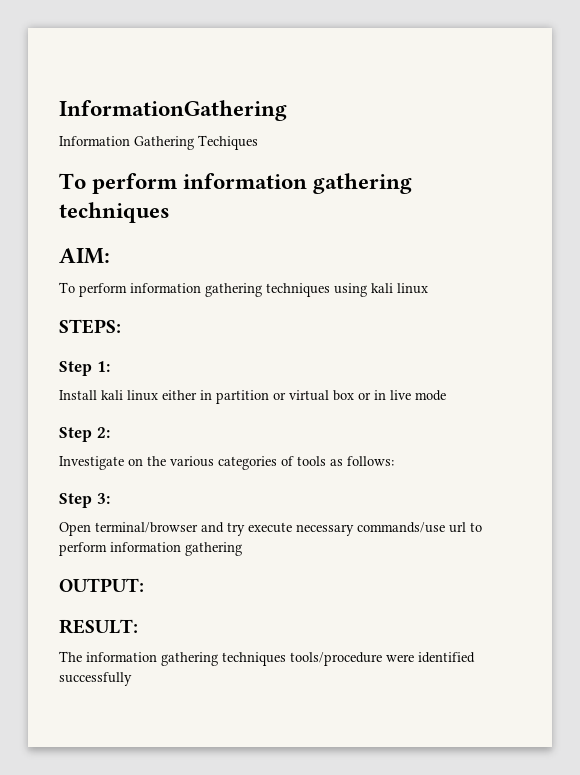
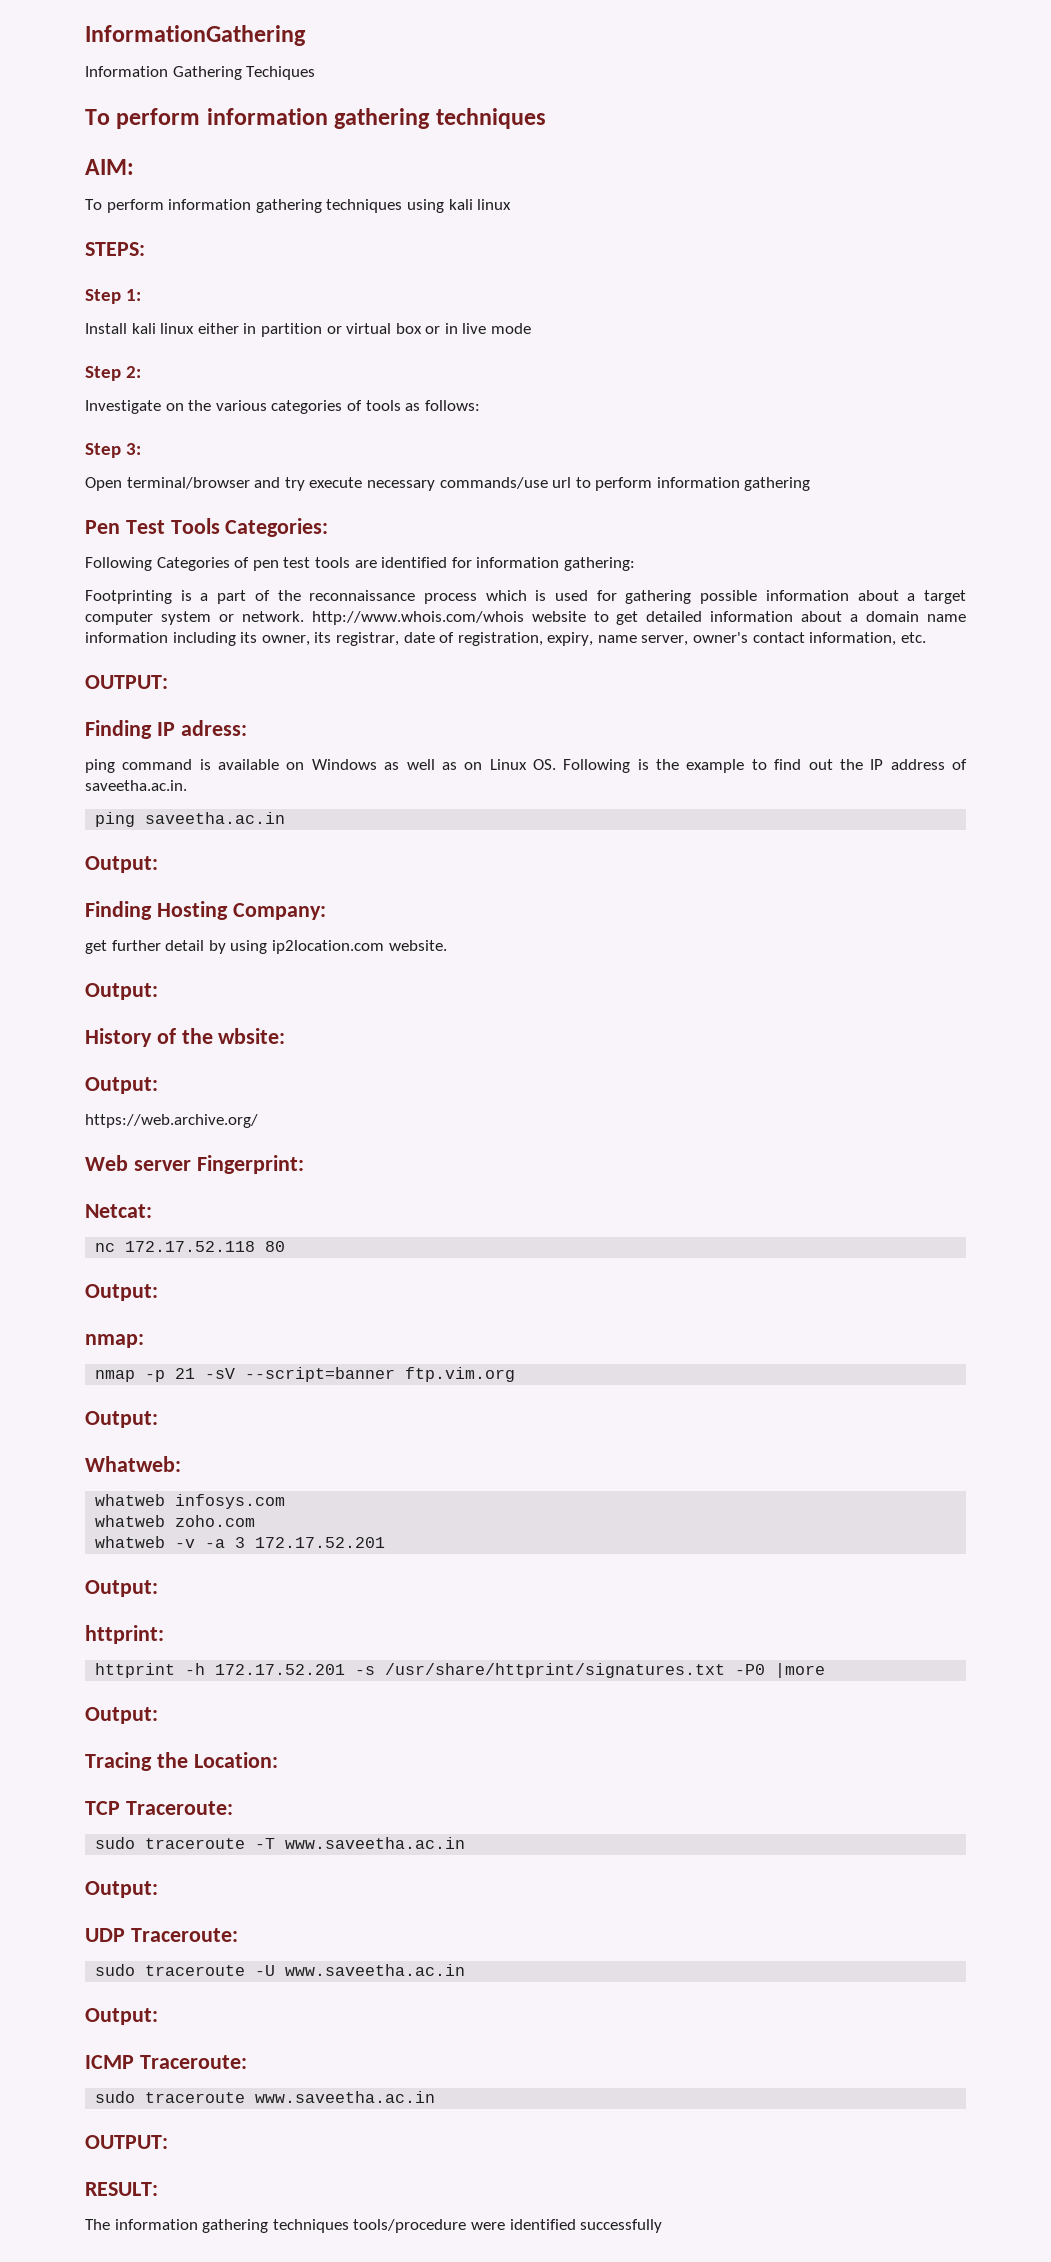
+ Pen Test Tools Categories:
+ Following Categories of pen test tools are identified for information gathering:
+ Footprinting is a part of the reconnaissance process which is used for gathering possible information about a target computer system or network. http://www.whois.com/whois website to get detailed information about a domain name information including its owner, its registrar, date of registration, expiry, name server, owner's contact information, etc.
+ OUTPUT:
+ Finding IP adress:
+ ping command is available on Windows as well as on Linux OS. Following is the example to find out the IP address of saveetha.ac.in.
+ ping saveetha.ac.in
+ Output:
+ Finding Hosting Company:
+ get further detail by using ip2location.com website.
+ Output:
+ History of the wbsite:
+ Output:
+ https://web.archive.org/
+ Web server Fingerprint:
+ Netcat:
+ nc 172.17.52.118 80
+ Output:
+ nmap:
+ nmap -p 21 -sV --script=banner ftp.vim.org
+ Output:
+ Whatweb:
+ whatweb infosys.com
+ whatweb zoho.com
+ whatweb -v -a 3 172.17.52.201
+ Output:
+ httprint:
+ httprint -h 172.17.52.201 -s /usr/share/httprint/signatures.txt -P0 |more
+ Output:
+ Tracing the Location:
+ TCP Traceroute:
+ sudo traceroute -T www.saveetha.ac.in
+ Output:
+ UDP Traceroute:
+ sudo traceroute -U www.saveetha.ac.in
+ Output:
+ ICMP Traceroute:
+ sudo traceroute www.saveetha.ac.in

